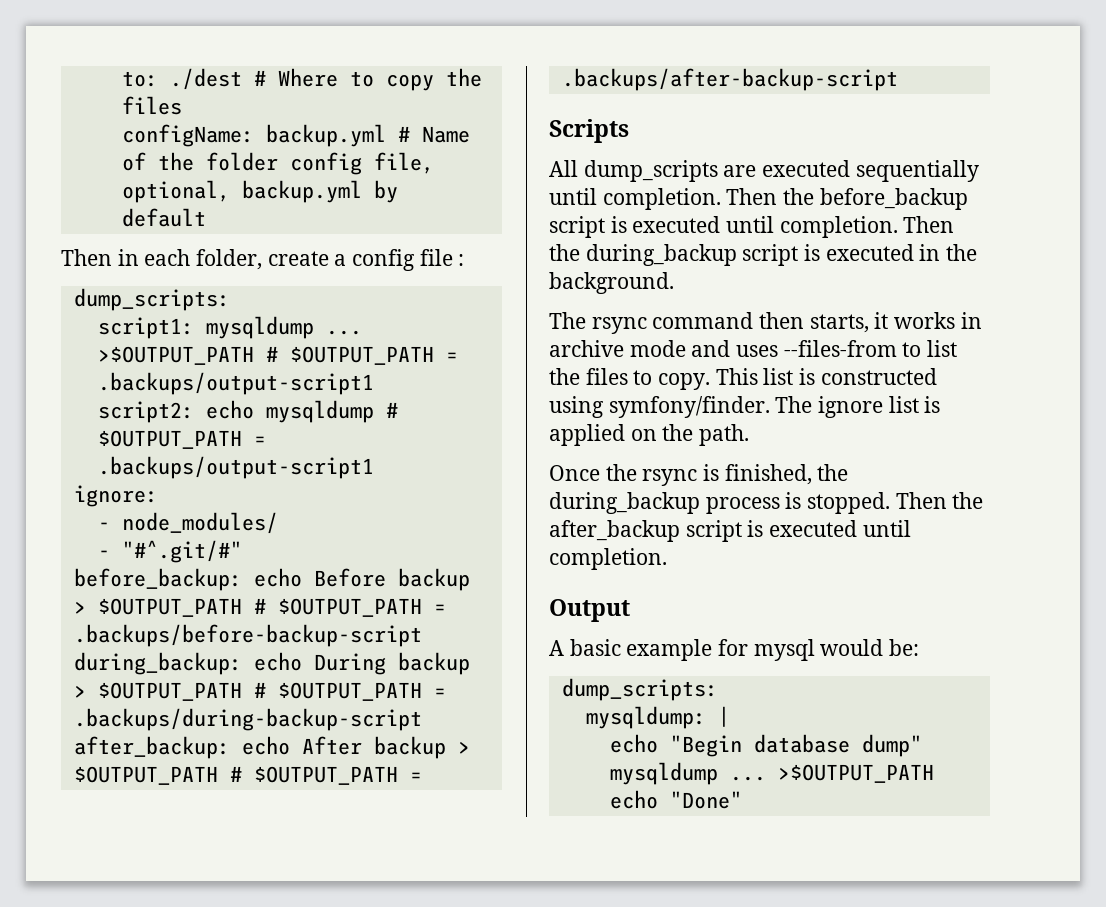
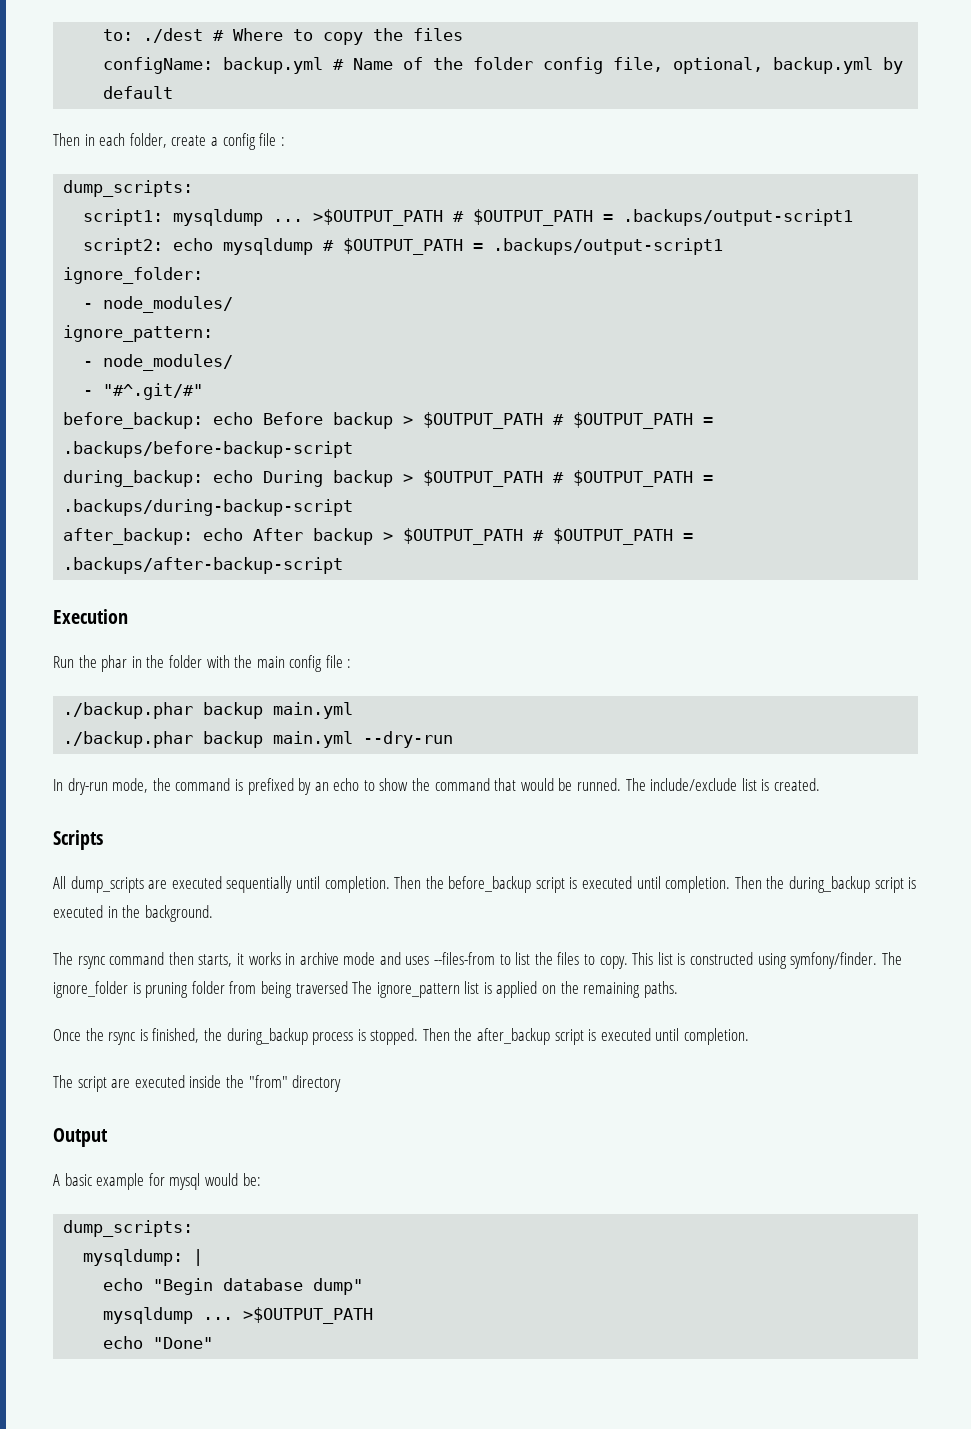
- ignore:
+ ignore_folder:
+ - node_modules/
+ ignore_pattern:
+ Execution
+ Run the phar in the folder with the main config file :
+ ./backup.phar backup main.yml
+ ./backup.phar backup main.yml --dry-run
+ In dry-run mode, the command is prefixed by an echo to show the command that would be runned. The include/exclude list is created.
- The ignore list is applied on the path.
+ The ignore_folder is pruning folder from being traversed The ignore_pattern list is applied on the remaining paths.
+ The script are executed inside the "from" directory

